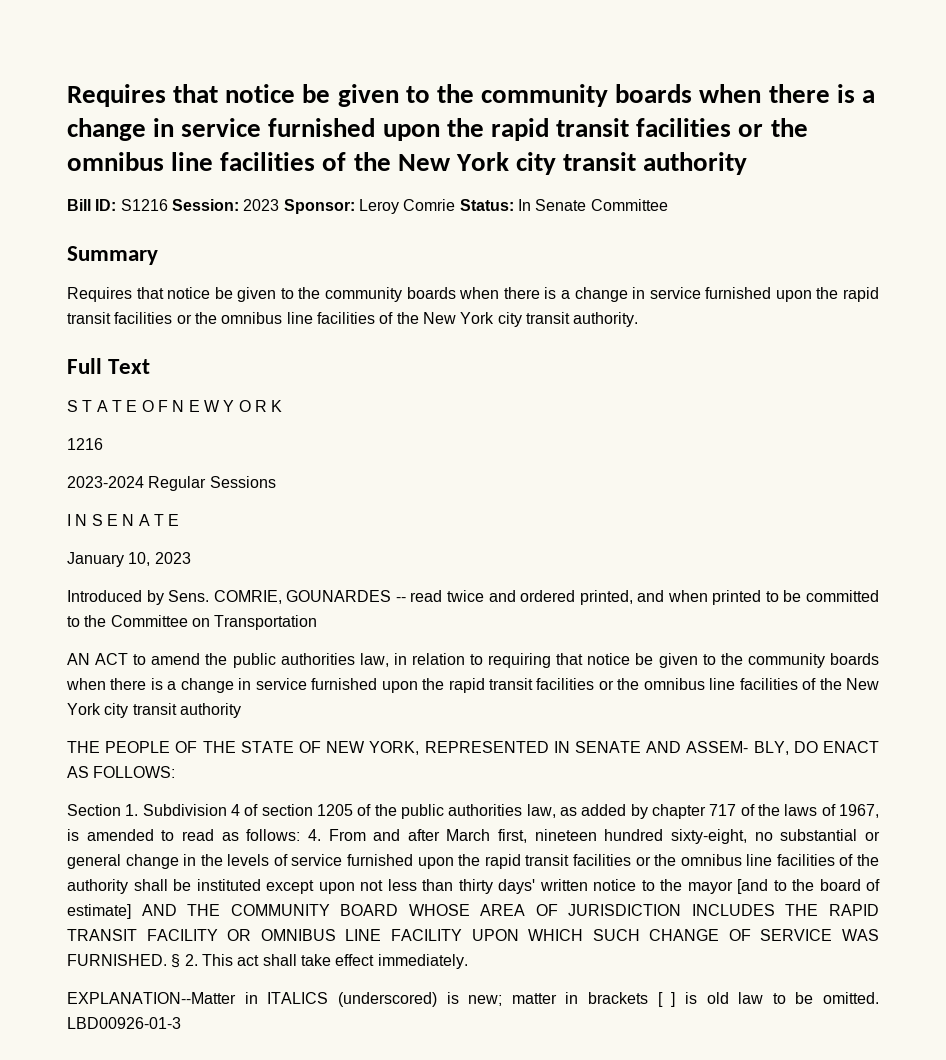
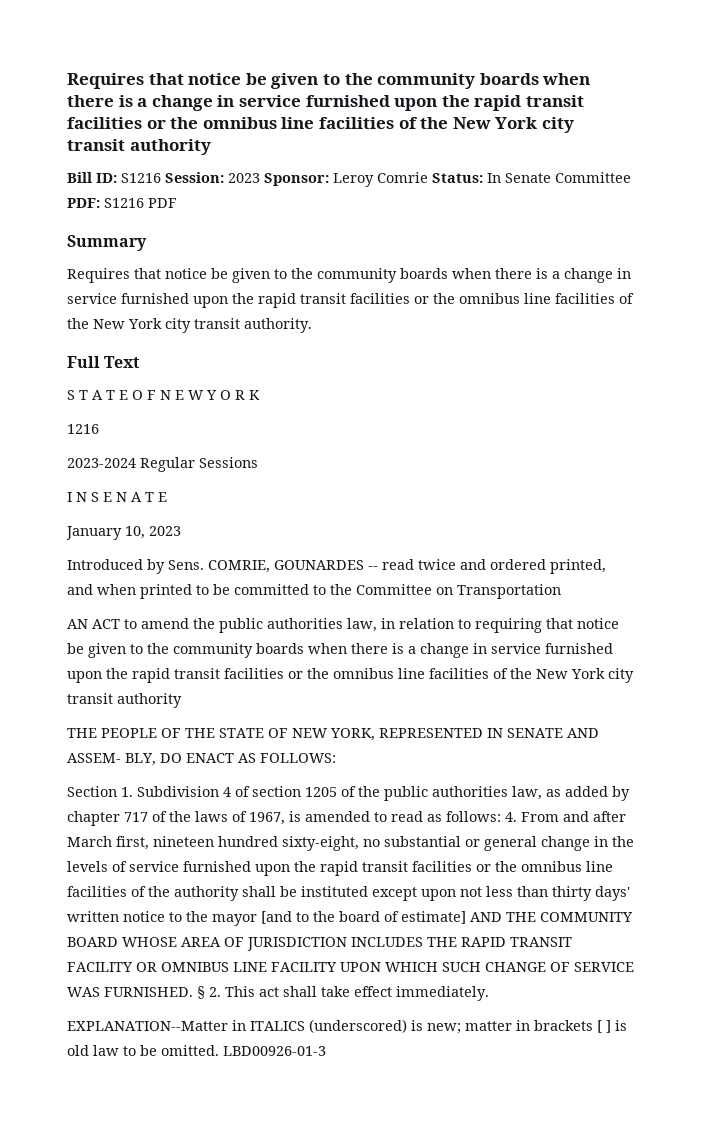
- Bill ID: S1216 Session: 2023 Sponsor: Leroy Comrie Status: In Senate Committee
+ Bill ID: S1216 Session: 2023 Sponsor: Leroy Comrie Status: In Senate Committee PDF: S1216 PDF

